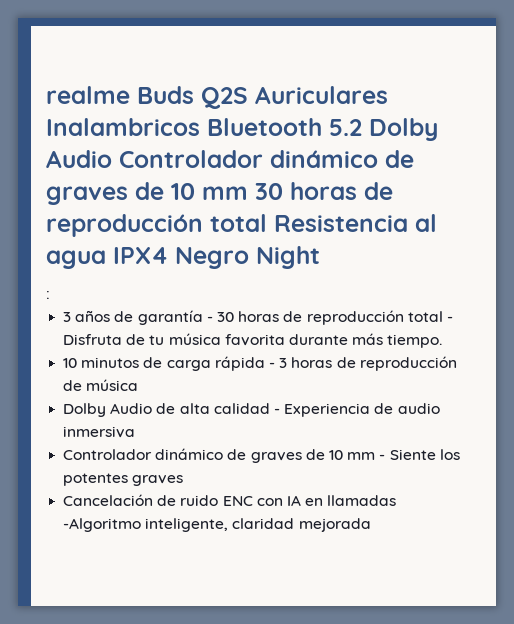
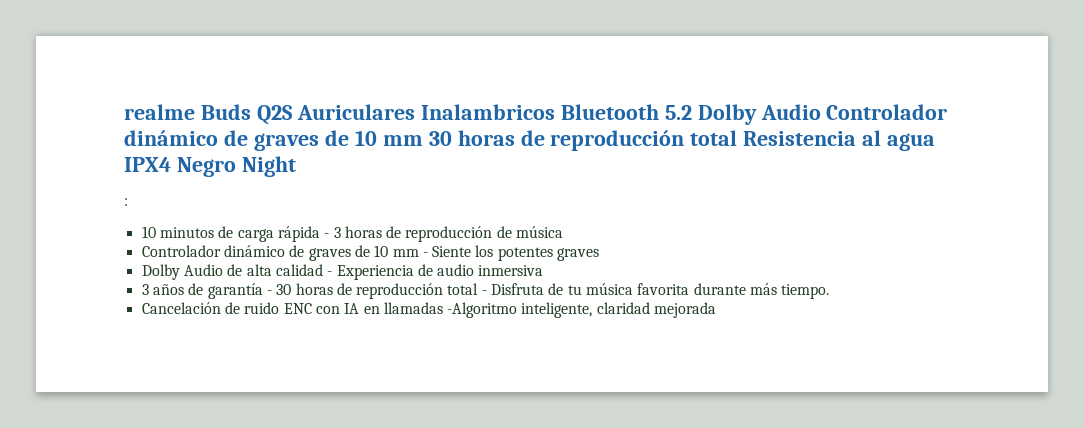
+ 10 minutos de carga rápida - 3 horas de reproducción de música
+ Controlador dinámico de graves de 10 mm - Siente los potentes graves
+ Dolby Audio de alta calidad - Experiencia de audio inmersiva
- 10 minutos de carga rápida - 3 horas de reproducción de música
- Dolby Audio de alta calidad - Experiencia de audio inmersiva
- Controlador dinámico de graves de 10 mm - Siente los potentes graves

